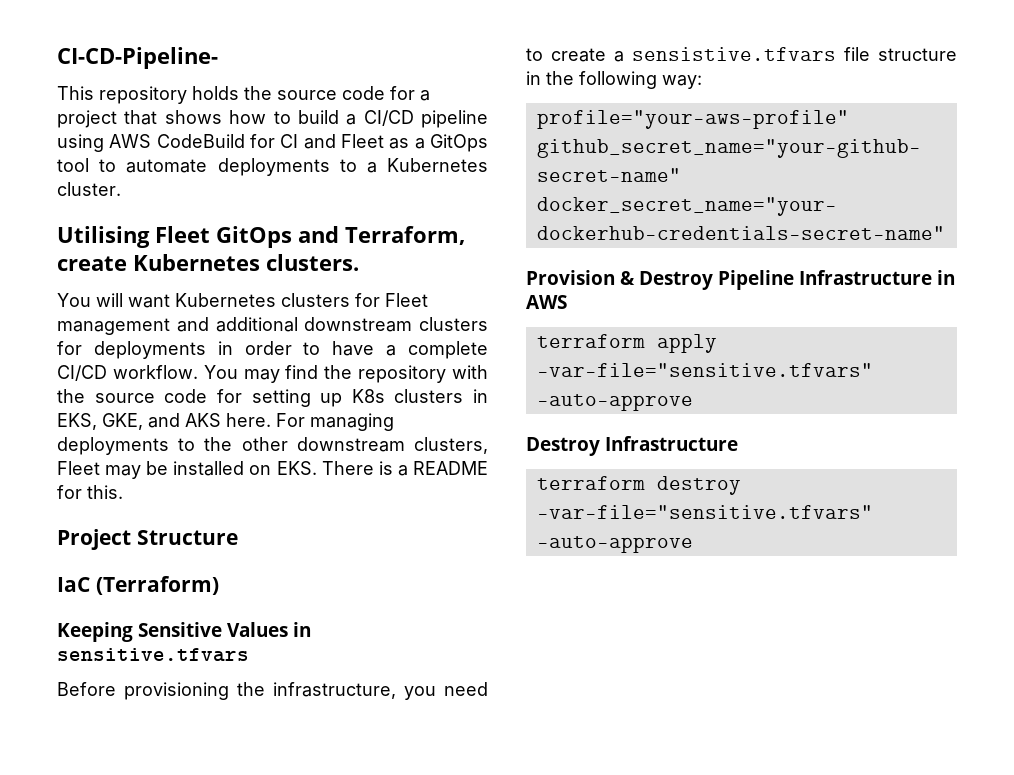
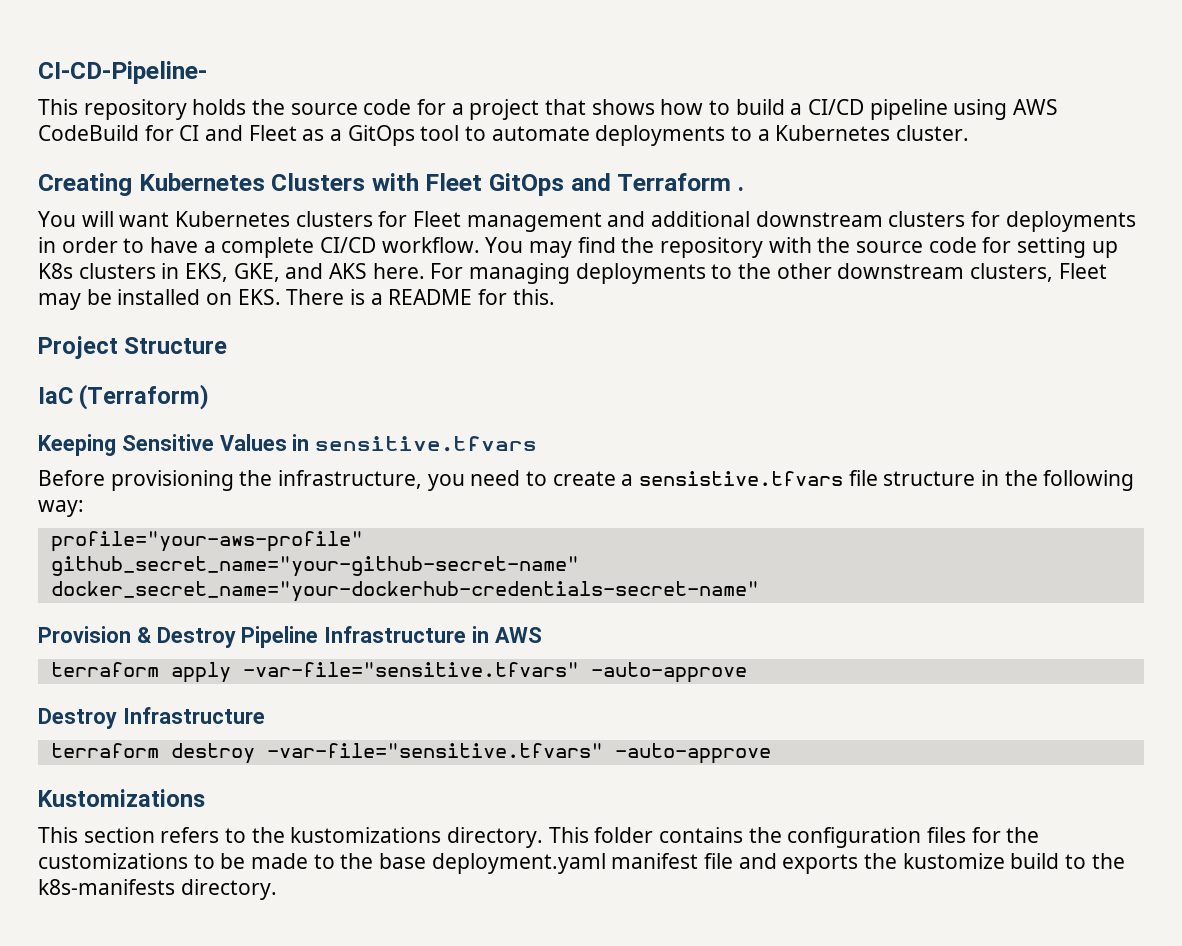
- Utilising Fleet GitOps and Terraform, create Kubernetes clusters.
+ Creating Kubernetes Clusters with Fleet GitOps and Terraform .
+ Kustomizations
+ This section refers to the kustomizations directory. This folder contains the configuration files for the customizations to be made to the base deployment.yaml manifest file and exports the kustomize build to the k8s-manifests directory.

